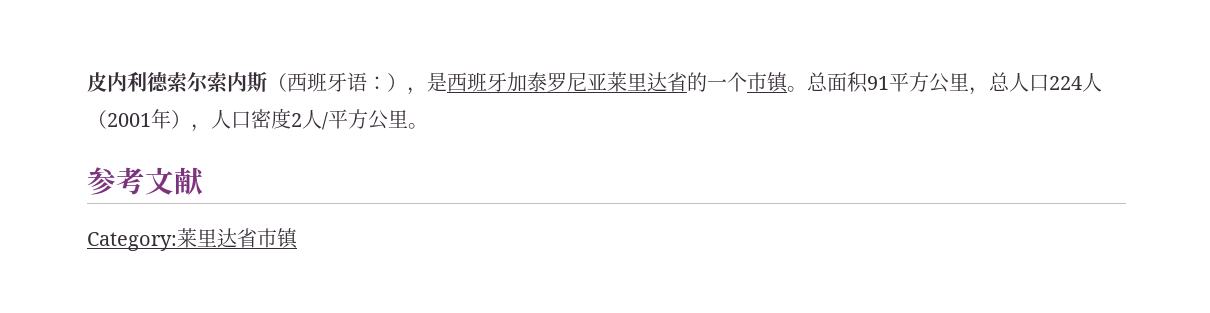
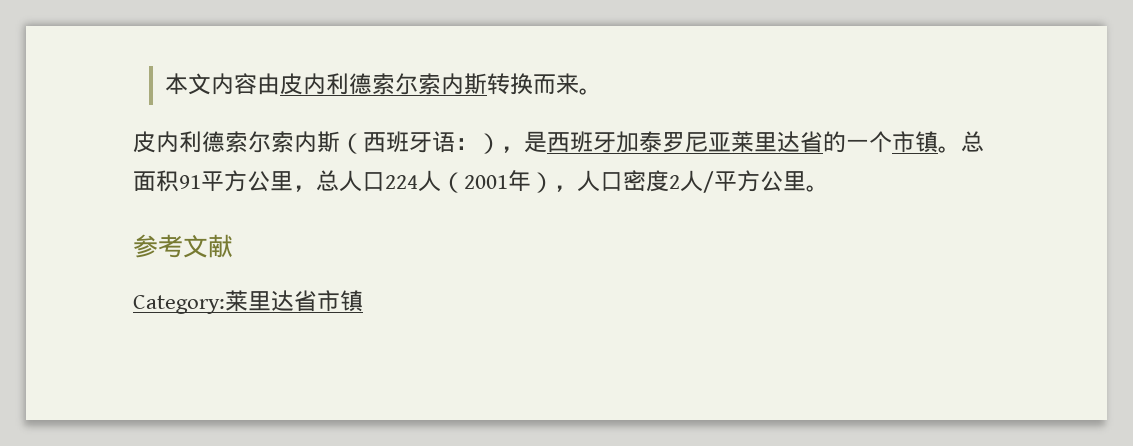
+ 本文内容由皮内利德索尔索内斯转换而来。

